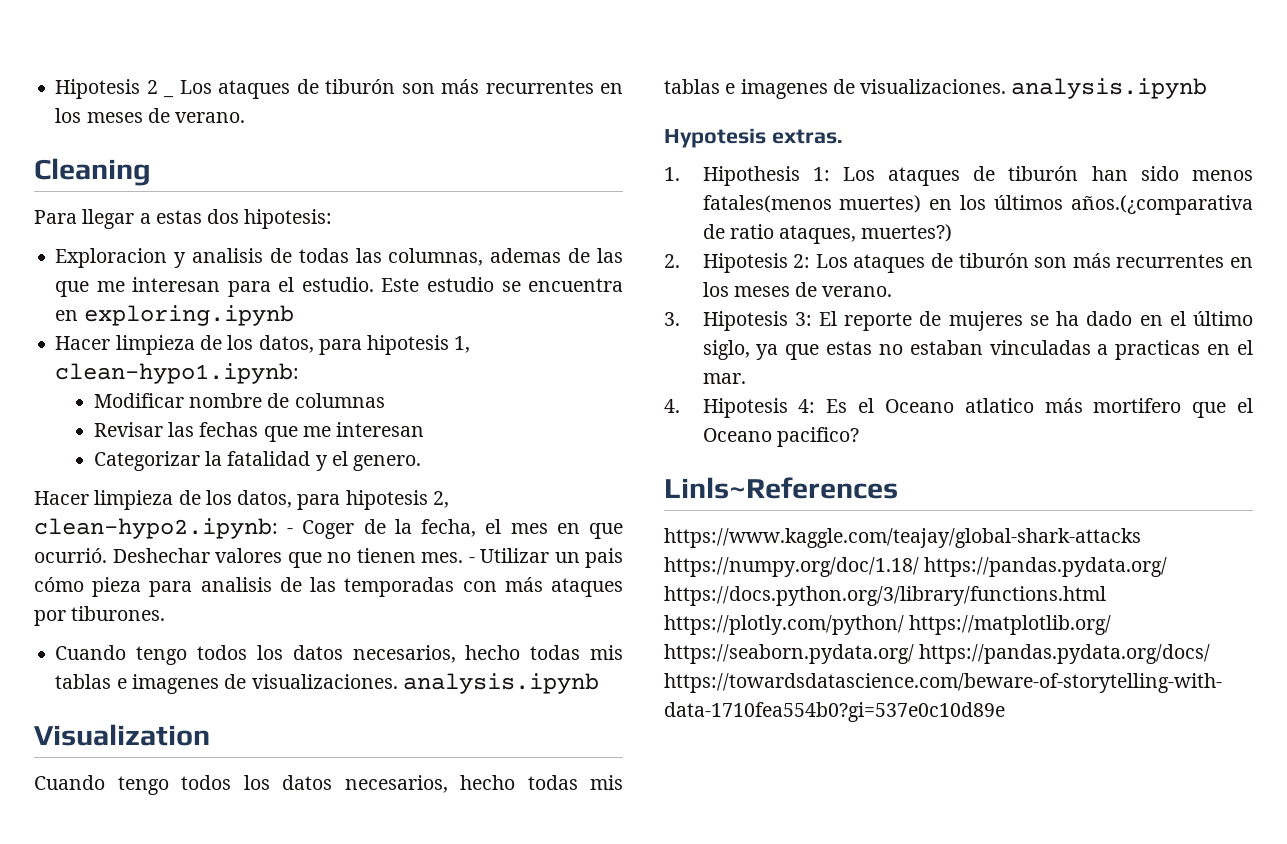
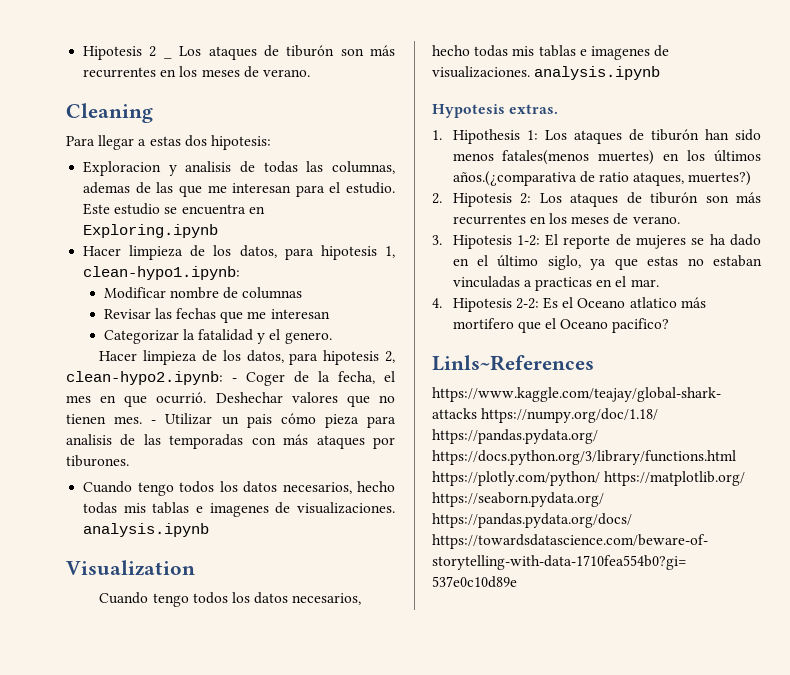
- Este estudio se encuentra en exploring.ipynb
+ Este estudio se encuentra en Exploring.ipynb
- 3. Hipotesis 3: El reporte de mujeres se ha dado en el último siglo, ya que estas no estaban vinculadas a practicas en el mar.
+ 3. Hipotesis 1-2: El reporte de mujeres se ha dado en el último siglo, ya que estas no estaban vinculadas a practicas en el mar.
- 4. Hipotesis 4: Es el Oceano atlatico más mortifero que el Oceano pacifico?
+ 4. Hipotesis 2-2: Es el Oceano atlatico más mortifero que el Oceano pacifico?

